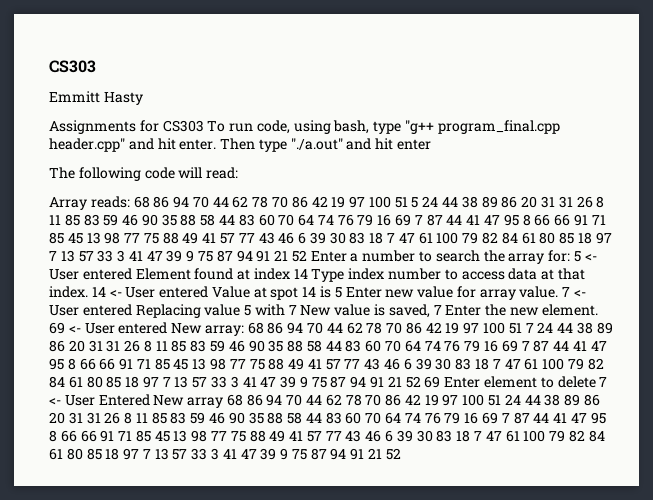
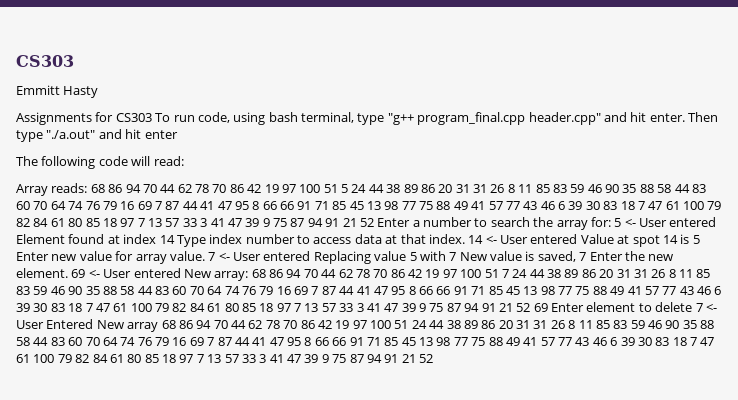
- Assignments for CS303 To run code, using bash, type "g++ program_final.cpp header.cpp" and hit enter.
+ Assignments for CS303 To run code, using bash terminal, type "g++ program_final.cpp header.cpp" and hit enter.

